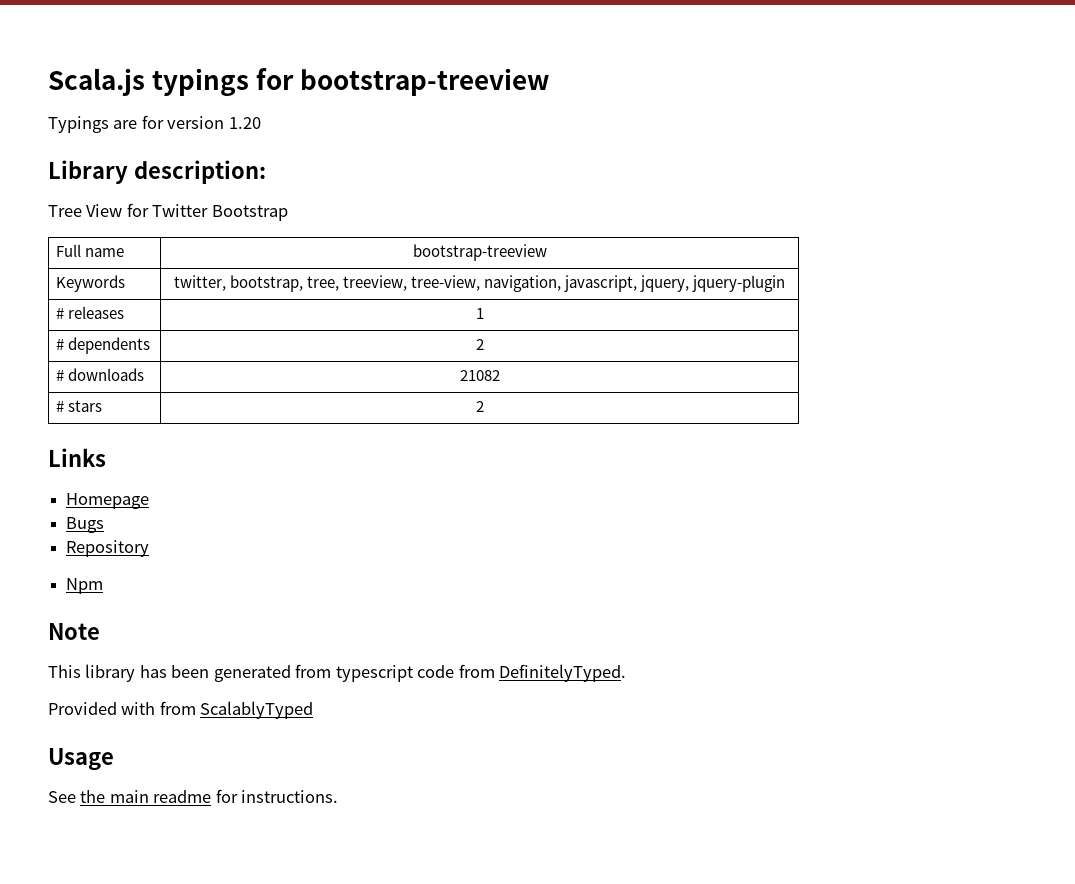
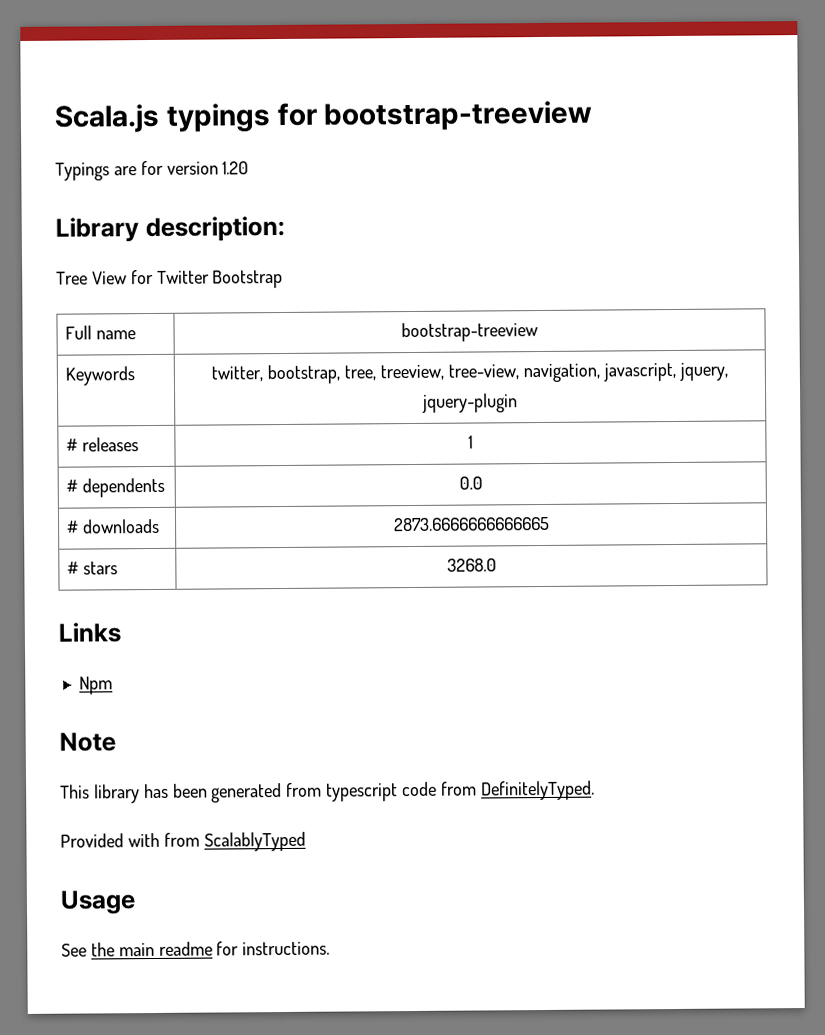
- # dependents | 2
+ # dependents | 0.0
- # downloads | 21082
+ # downloads | 2873.6666666666665
- # stars | 2
+ # stars | 3268.0
- Homepage
- Bugs
- Repository

